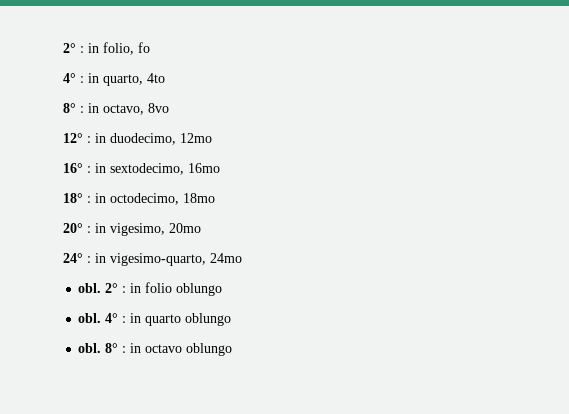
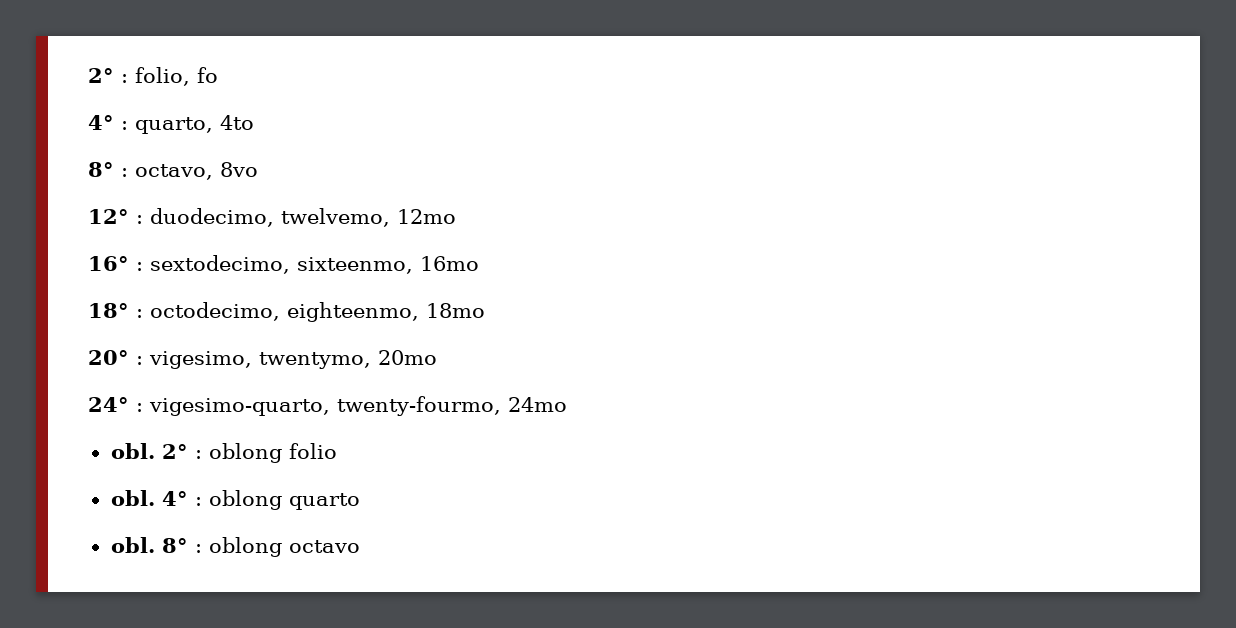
- 2° : in folio, fo
+ 2° : folio, fo
- 4° : in quarto, 4to
+ 4° : quarto, 4to
- 8° : in octavo, 8vo
+ 8° : octavo, 8vo
- 12° : in duodecimo, 12mo
+ 12° : duodecimo, twelvemo, 12mo
- 16° : in sextodecimo, 16mo
+ 16° : sextodecimo, sixteenmo, 16mo
- 18° : in octodecimo, 18mo
+ 18° : octodecimo, eighteenmo, 18mo
- 20° : in vigesimo, 20mo
+ 20° : vigesimo, twentymo, 20mo
- 24° : in vigesimo-quarto, 24mo
+ 24° : vigesimo-quarto, twenty-fourmo, 24mo
- 2° : in folio oblungo
+ 2° : oblong folio
- 4° : in quarto oblungo
+ 4° : oblong quarto
- 8° : in octavo oblungo
+ 8° : oblong octavo

